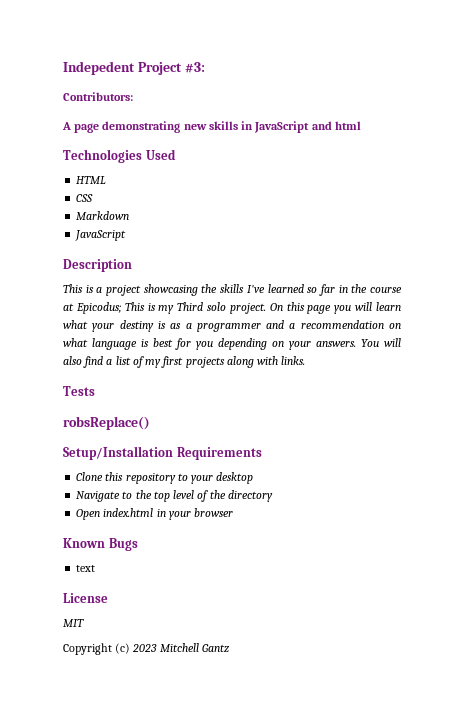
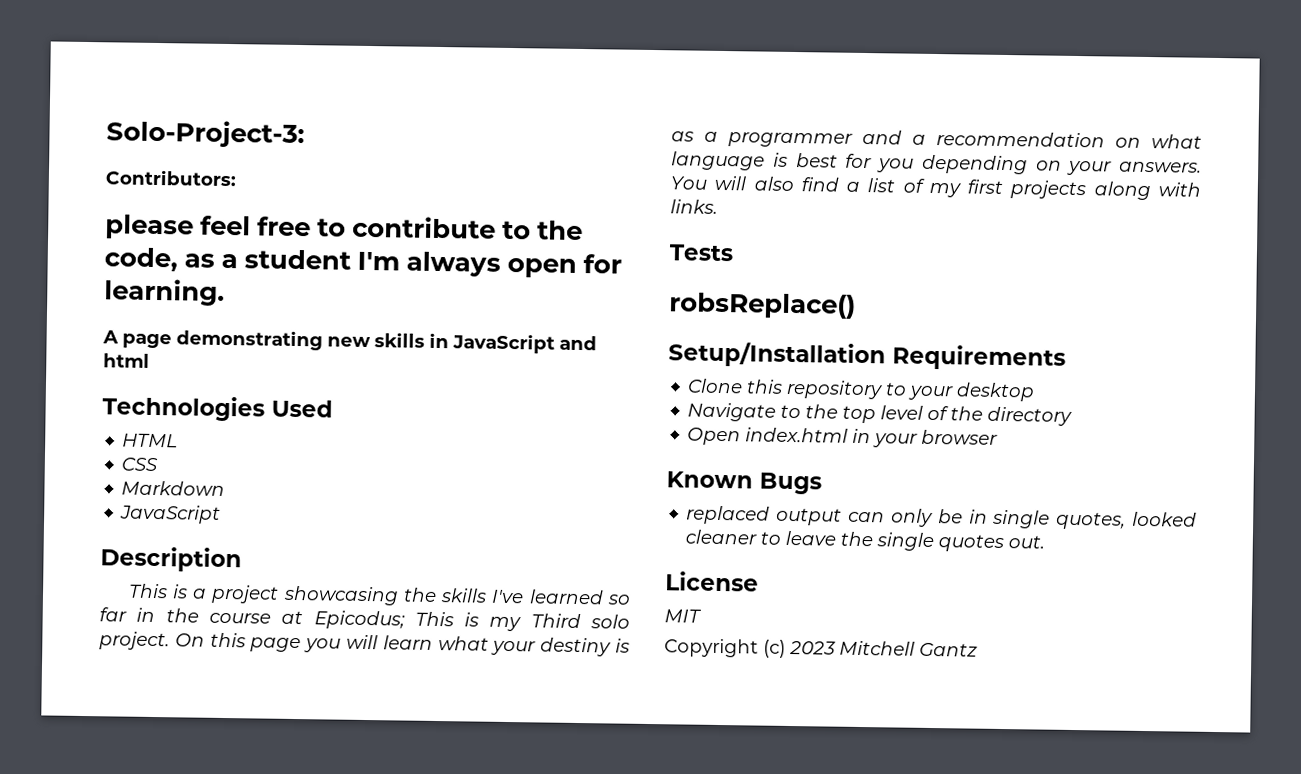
- Indepedent Project #3:
+ Solo-Project-3:
  Contributors:
+ please feel free to contribute to the code, as a student I'm always open for learning.
- text
+ replaced output can only be in single quotes, looked cleaner to leave the single quotes out.

